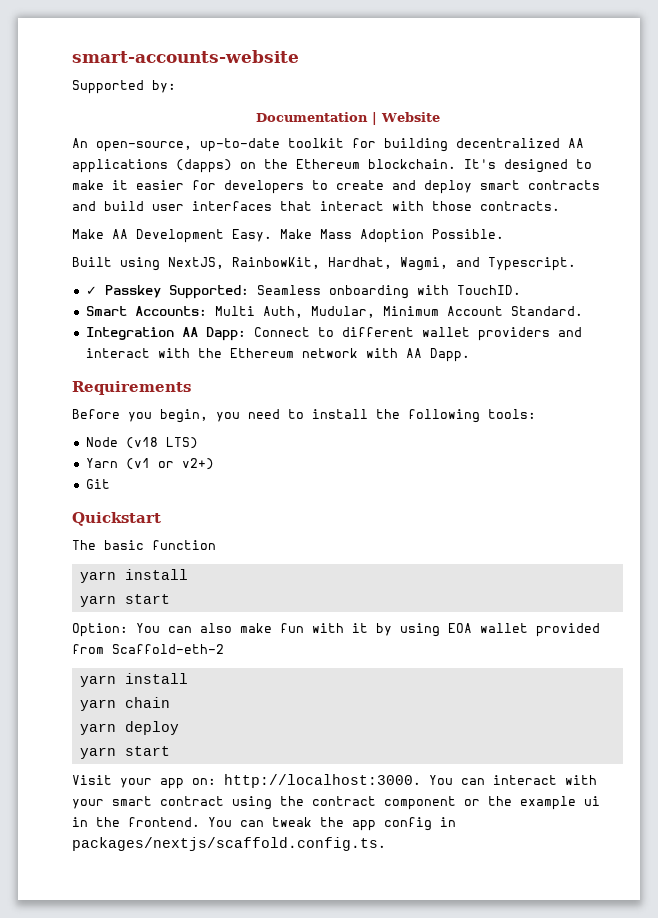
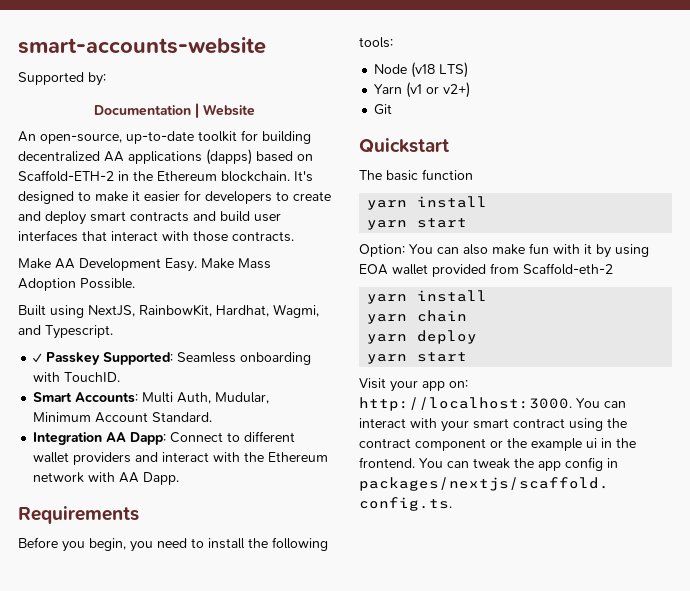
- An open-source, up-to-date toolkit for building decentralized AA applications (dapps) on the Ethereum blockchain.
+ An open-source, up-to-date toolkit for building decentralized AA applications (dapps) based on Scaffold-ETH-2 in the Ethereum blockchain.

